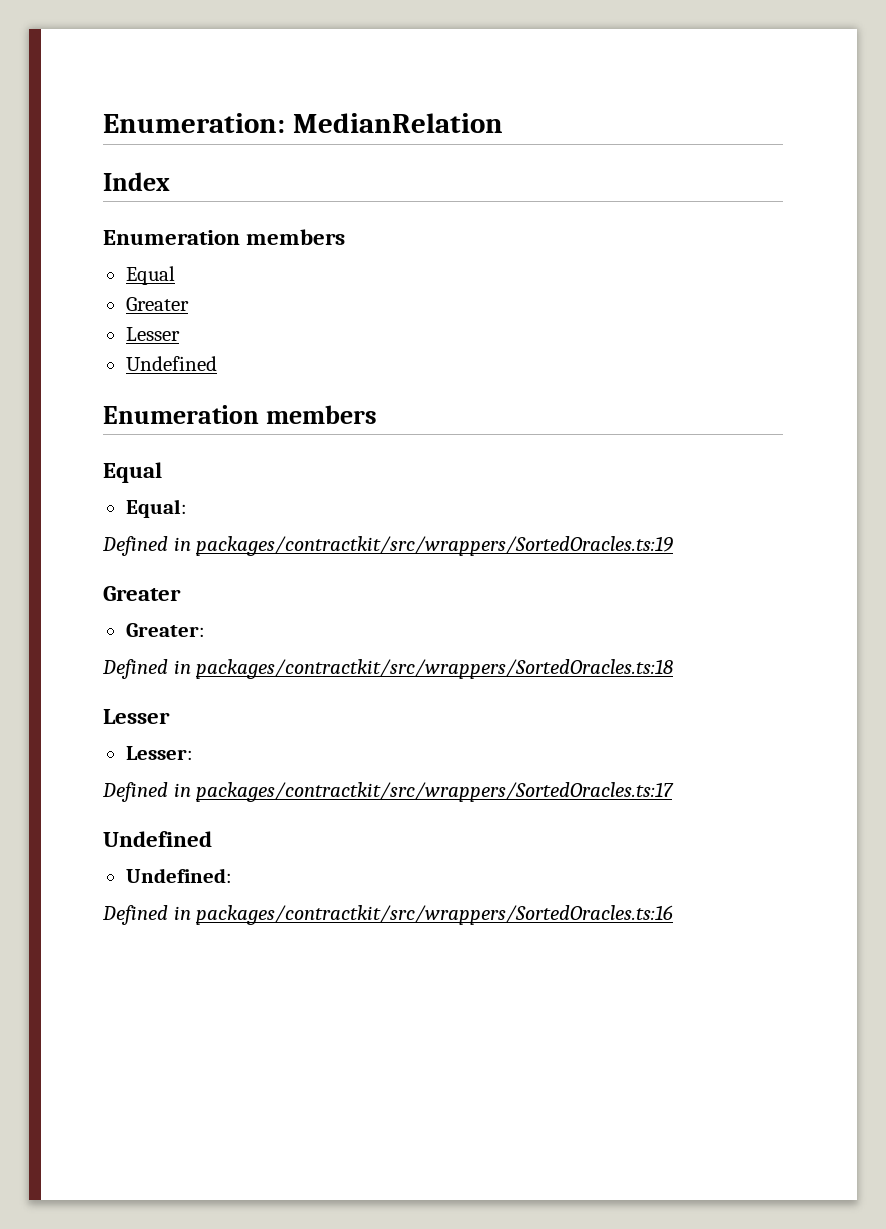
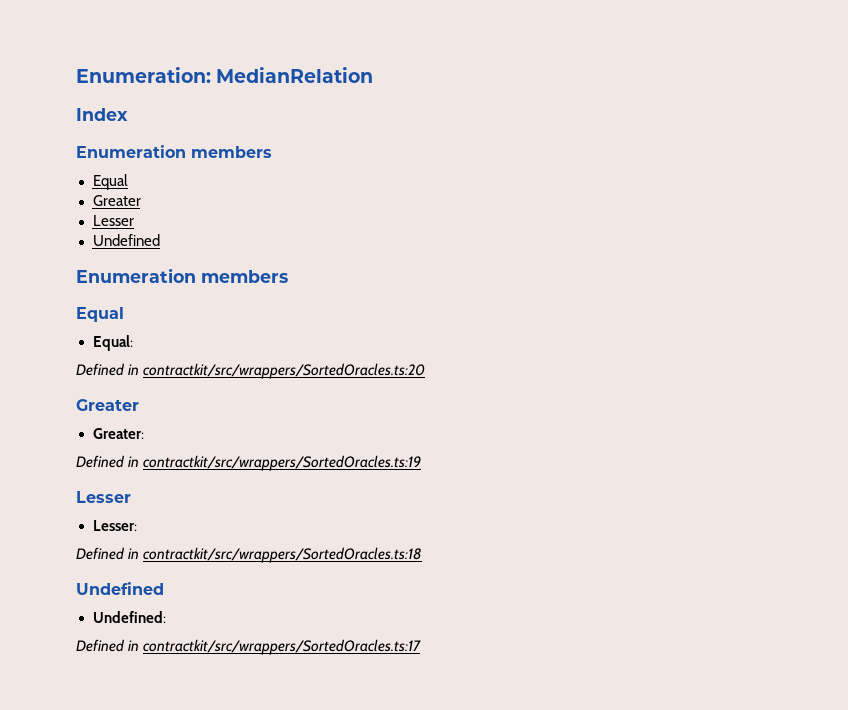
- Defined in packages/contractkit/src/wrappers/SortedOracles.ts:19
+ Defined in contractkit/src/wrappers/SortedOracles.ts:20
- Defined in packages/contractkit/src/wrappers/SortedOracles.ts:18
+ Defined in contractkit/src/wrappers/SortedOracles.ts:19
- Defined in packages/contractkit/src/wrappers/SortedOracles.ts:17
+ Defined in contractkit/src/wrappers/SortedOracles.ts:18
- Defined in packages/contractkit/src/wrappers/SortedOracles.ts:16
+ Defined in contractkit/src/wrappers/SortedOracles.ts:17

